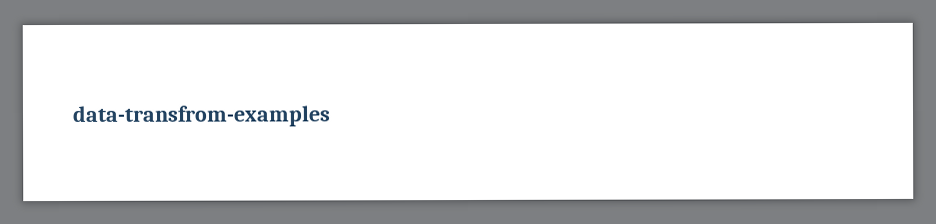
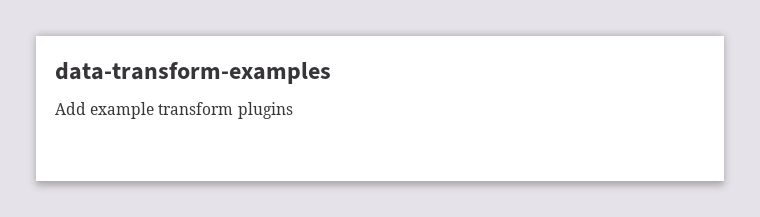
- data-transfrom-examples
+ data-transform-examples
+ Add example transform plugins

